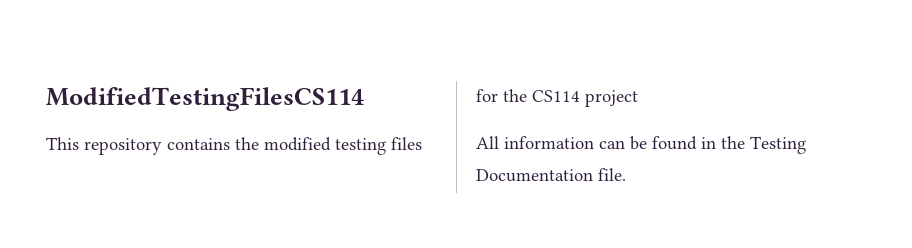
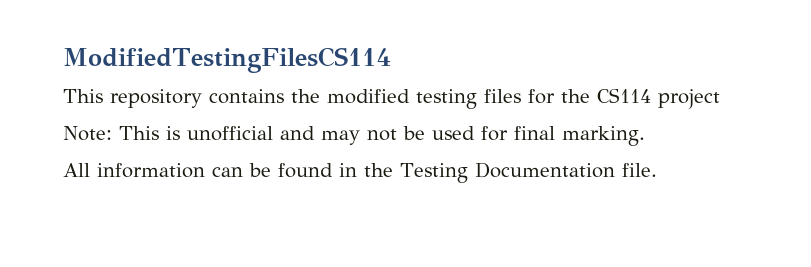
+ Note: This is unofficial and may not be used for final marking.

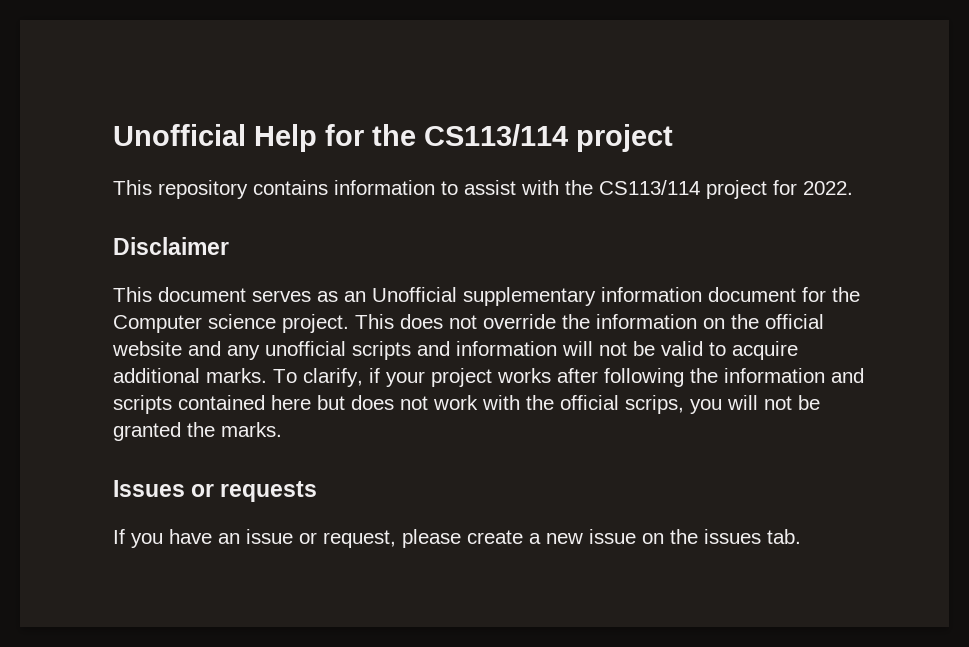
- ModifiedTestingFilesCS114
- This repository contains the modified testing files for the CS114 project
- Note: This is unofficial and may not be used for final marking.
- All information can be found in the Testing Documentation file.
+ Unofficial Help for the CS113/114 project
+ This repository contains information to assist with the CS113/114 project for 2022.
+ Disclaimer
+ This document serves as an Unofficial supplementary information document for the Computer science project. This does not override the information on the official website and any unofficial scripts and information will not be valid to acquire additional marks. To clarify, if your project works after following the information and scripts contained here but does not work with the official scrips, you will not be granted the marks.
+ Issues or requests
+ If you have an issue or request, please create a new issue on the issues tab.

